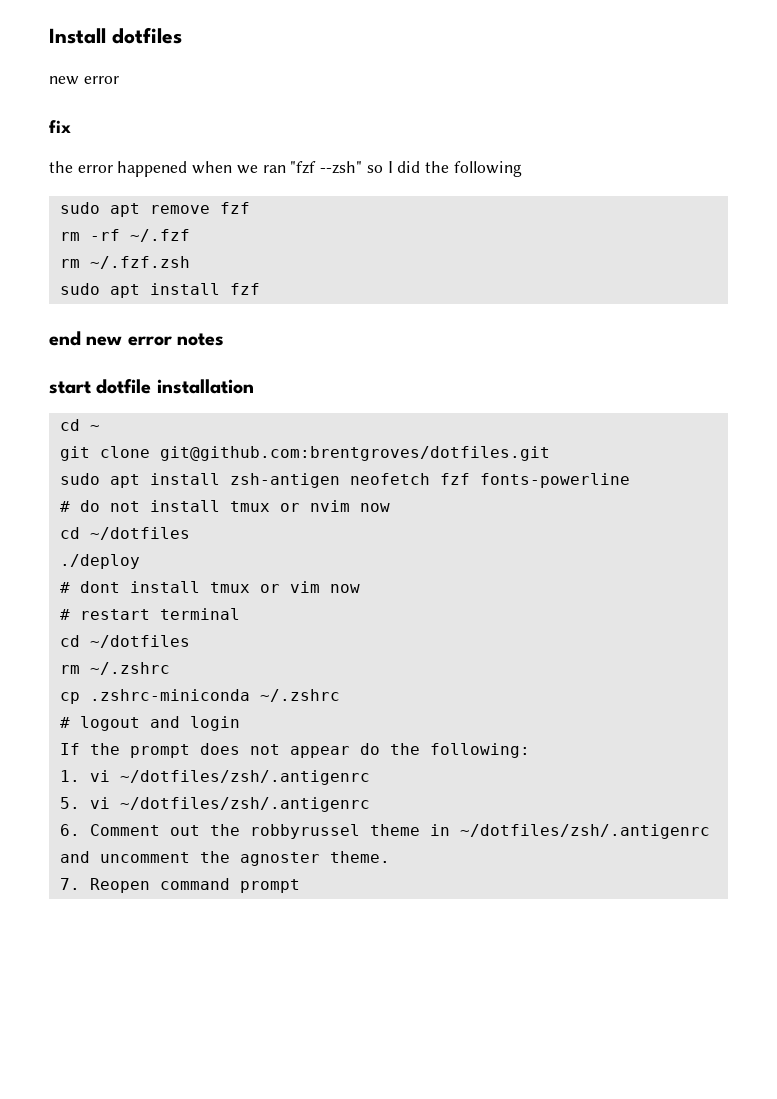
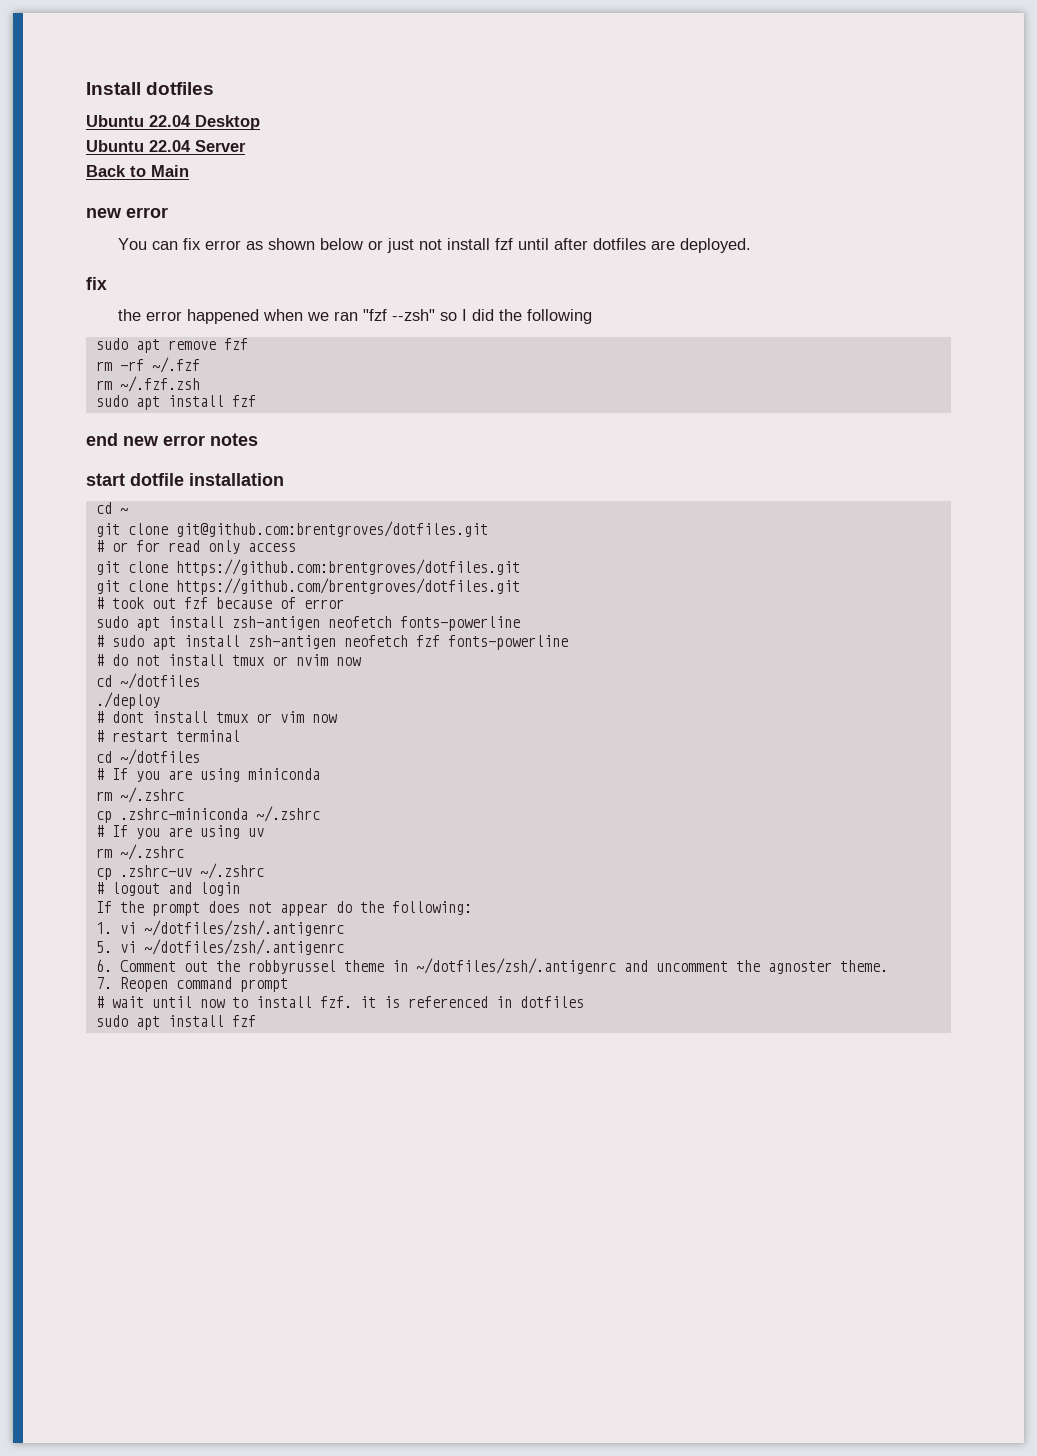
  Install dotfiles
+ Ubuntu 22.04 Desktop
+ Ubuntu 22.04 Server
+ Back to Main
  new error
+ You can fix error as shown below or just not install fzf until after dotfiles are deployed.
- sudo apt install zsh-antigen neofetch fzf fonts-powerline
+ # or for read only access
+ git clone https://github.com:brentgroves/dotfiles.git
+ git clone https://github.com/brentgroves/dotfiles.git
+ # took out fzf because of error
+ sudo apt install zsh-antigen neofetch fonts-powerline
+ # sudo apt install zsh-antigen neofetch fzf fonts-powerline
+ # If you are using miniconda
+ # If you are using uv
+ rm ~/.zshrc
+ cp .zshrc-uv ~/.zshrc
+ # wait until now to install fzf. it is referenced in dotfiles
+ sudo apt install fzf

